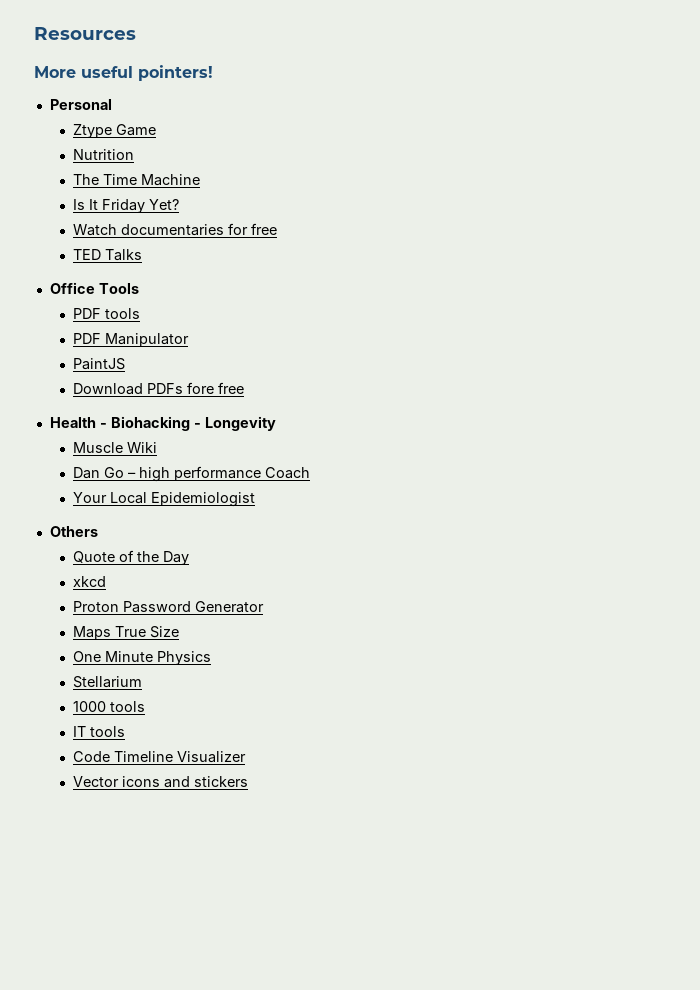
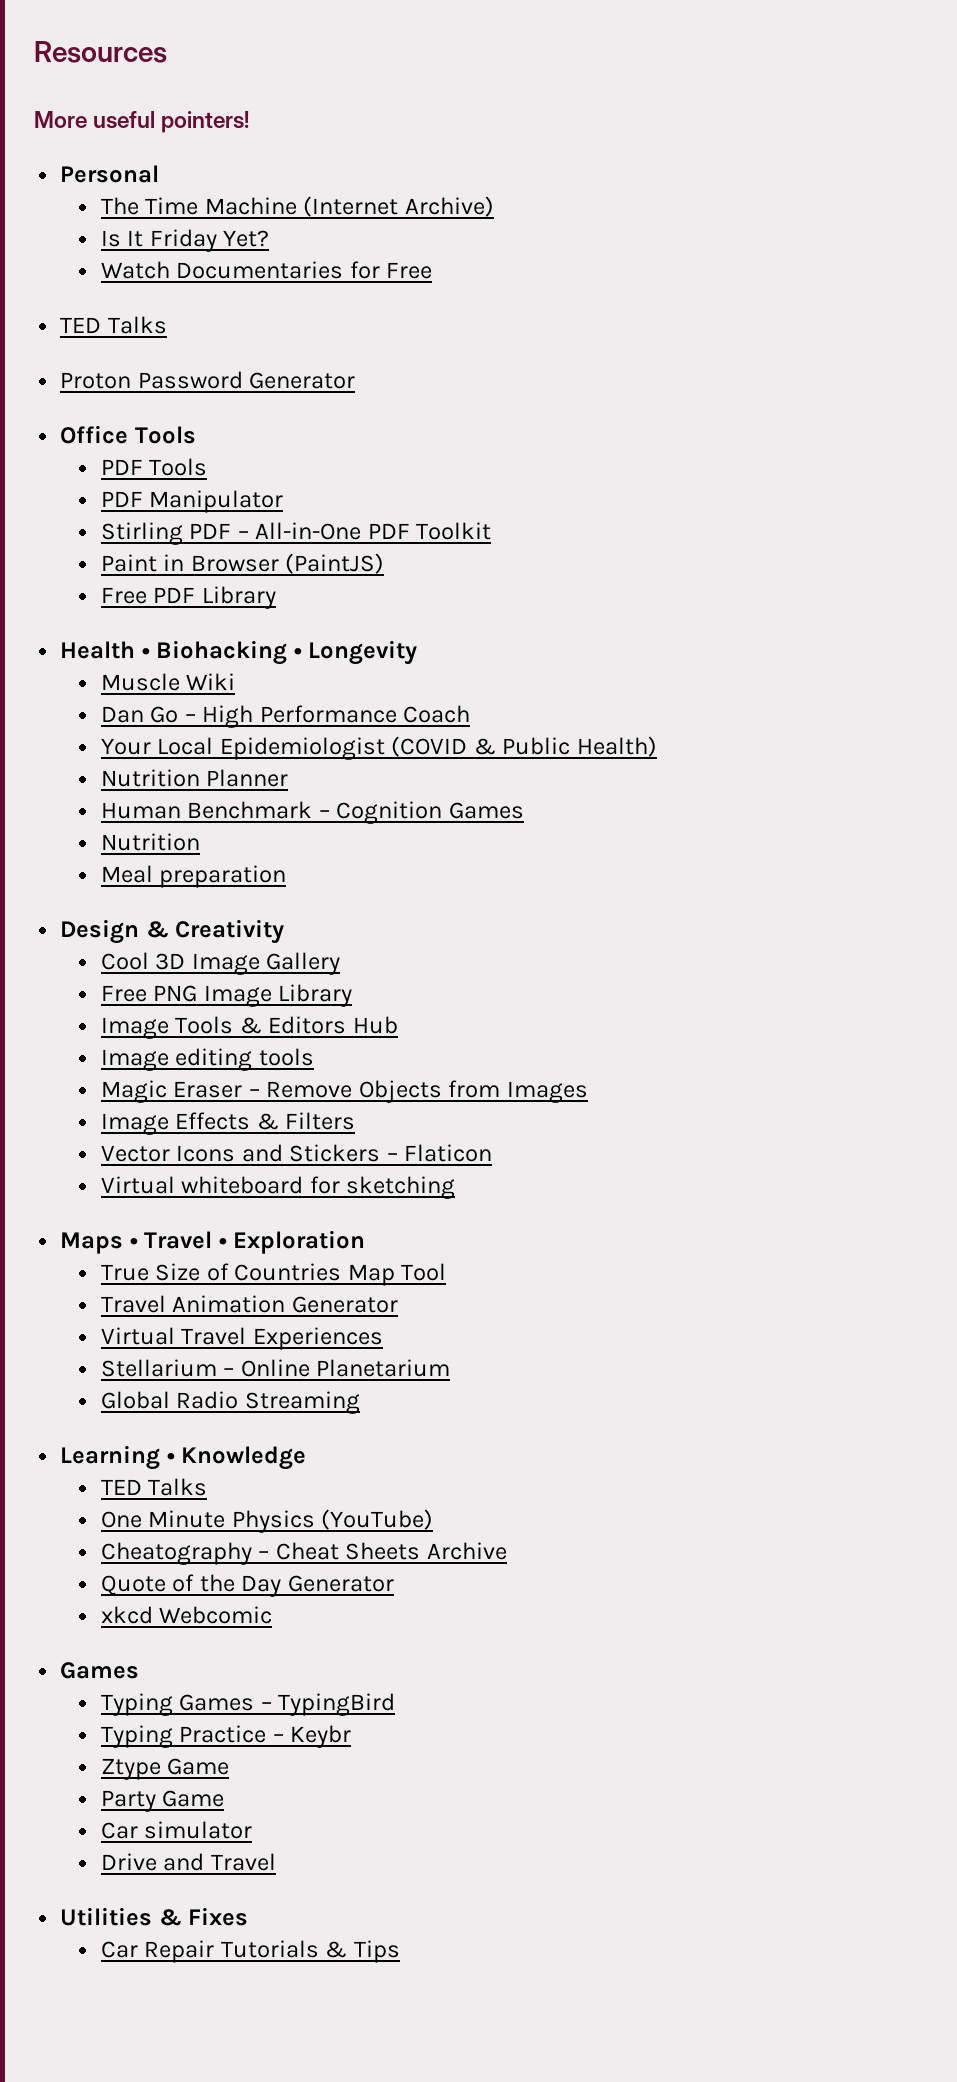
- Ztype Game
- Nutrition
- The Time Machine
+ The Time Machine (Internet Archive)
- Watch documentaries for free
+ Watch Documentaries for Free
  TED Talks
+ Proton Password Generator
- PDF tools
+ PDF Tools
- PaintJS
- Download PDFs fore free
- Health - Biohacking - Longevity
+ Stirling PDF – All-in-One PDF Toolkit
+ Paint in Browser (PaintJS)
+ Free PDF Library
+ Health • Biohacking • Longevity
- Dan Go – high performance Coach
+ Dan Go – High Performance Coach
- Your Local Epidemiologist
- Others
+ Your Local Epidemiologist (COVID & Public Health)
+ Nutrition Planner
+ Human Benchmark – Cognition Games
+ Nutrition
+ Meal preparation
+ Design & Creativity
+ Cool 3D Image Gallery
+ Free PNG Image Library
+ Image Tools & Editors Hub
+ Image editing tools
+ Magic Eraser – Remove Objects from Images
+ Image Effects & Filters
+ Vector Icons and Stickers – Flaticon
+ Virtual whiteboard for sketching
+ Maps • Travel • Exploration
+ True Size of Countries Map Tool
+ Travel Animation Generator
+ Virtual Travel Experiences
+ Stellarium – Online Planetarium
+ Global Radio Streaming
+ Learning • Knowledge
+ TED Talks
+ One Minute Physics (YouTube)
+ Cheatography – Cheat Sheets Archive
- Quote of the Day
+ Quote of the Day Generator
- xkcd
- Proton Password Generator
- Maps True Size
- One Minute Physics
- Stellarium
- 1000 tools
- IT tools
- Code Timeline Visualizer
- Vector icons and stickers
+ xkcd Webcomic
+ Games
+ Typing Games – TypingBird
+ Typing Practice – Keybr
+ Ztype Game
+ Party Game
+ Car simulator
+ Drive and Travel
+ Utilities & Fixes
+ Car Repair Tutorials & Tips

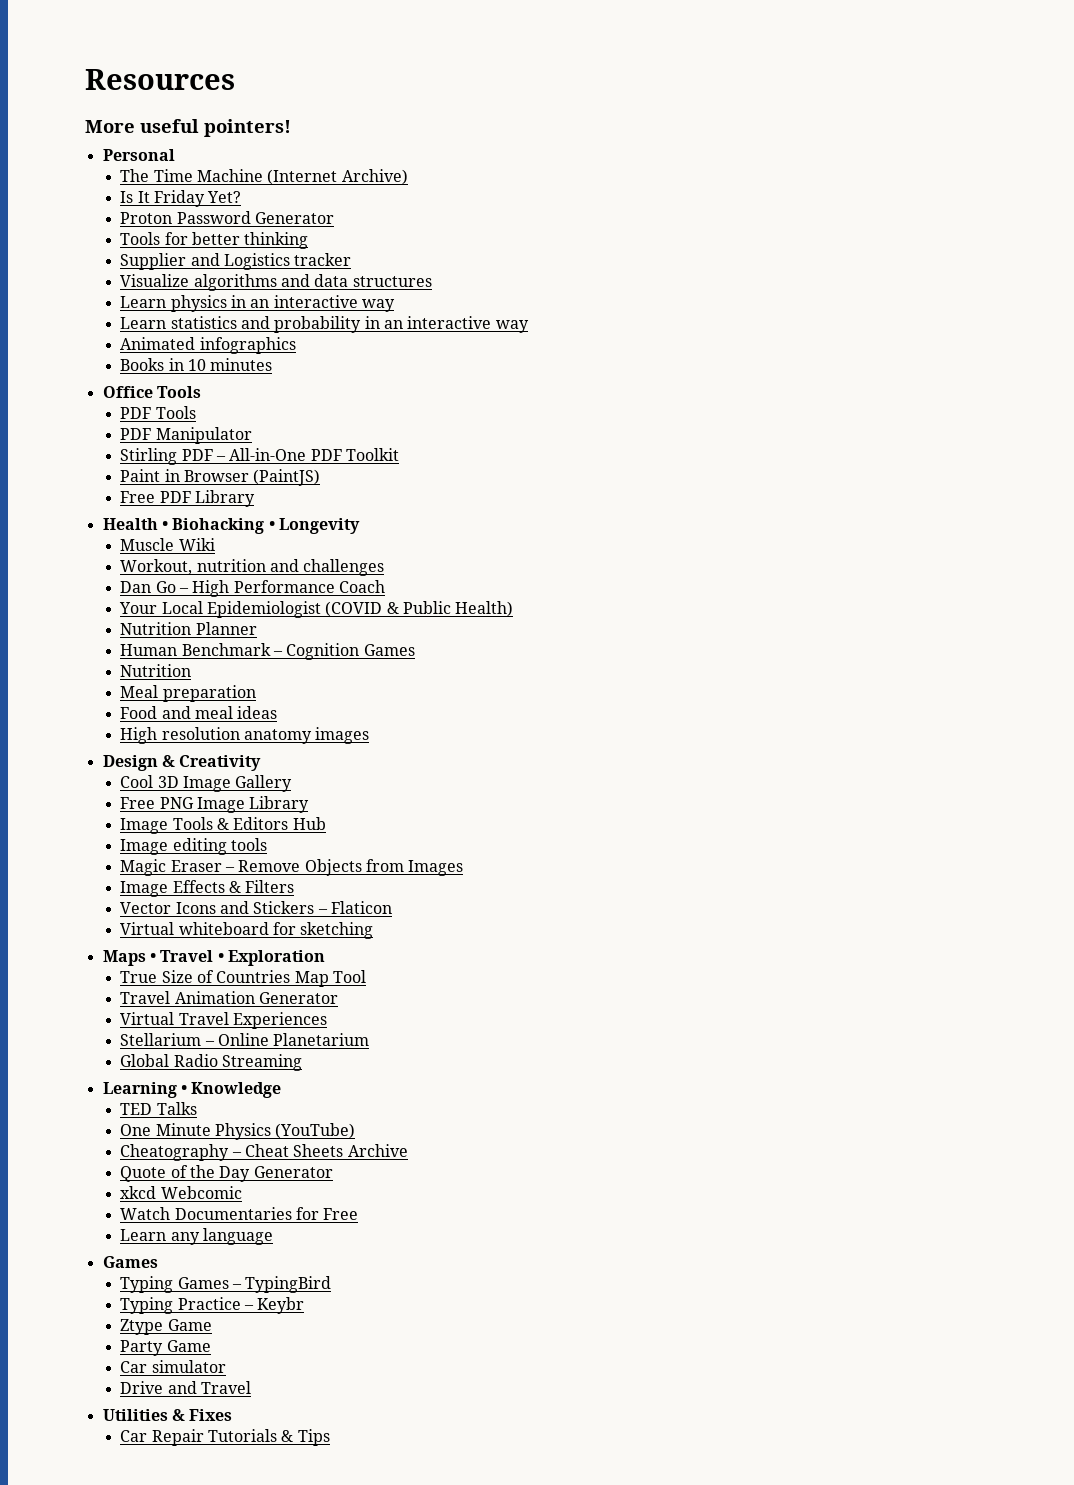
- Watch Documentaries for Free
- TED Talks
  Proton Password Generator
+ Tools for better thinking
+ Supplier and Logistics tracker
+ Visualize algorithms and data structures
+ Learn physics in an interactive way
+ Learn statistics and probability in an interactive way
+ Animated infographics
+ Books in 10 minutes
+ Workout, nutrition and challenges
+ Food and meal ideas
+ High resolution anatomy images
+ Watch Documentaries for Free
+ Learn any language

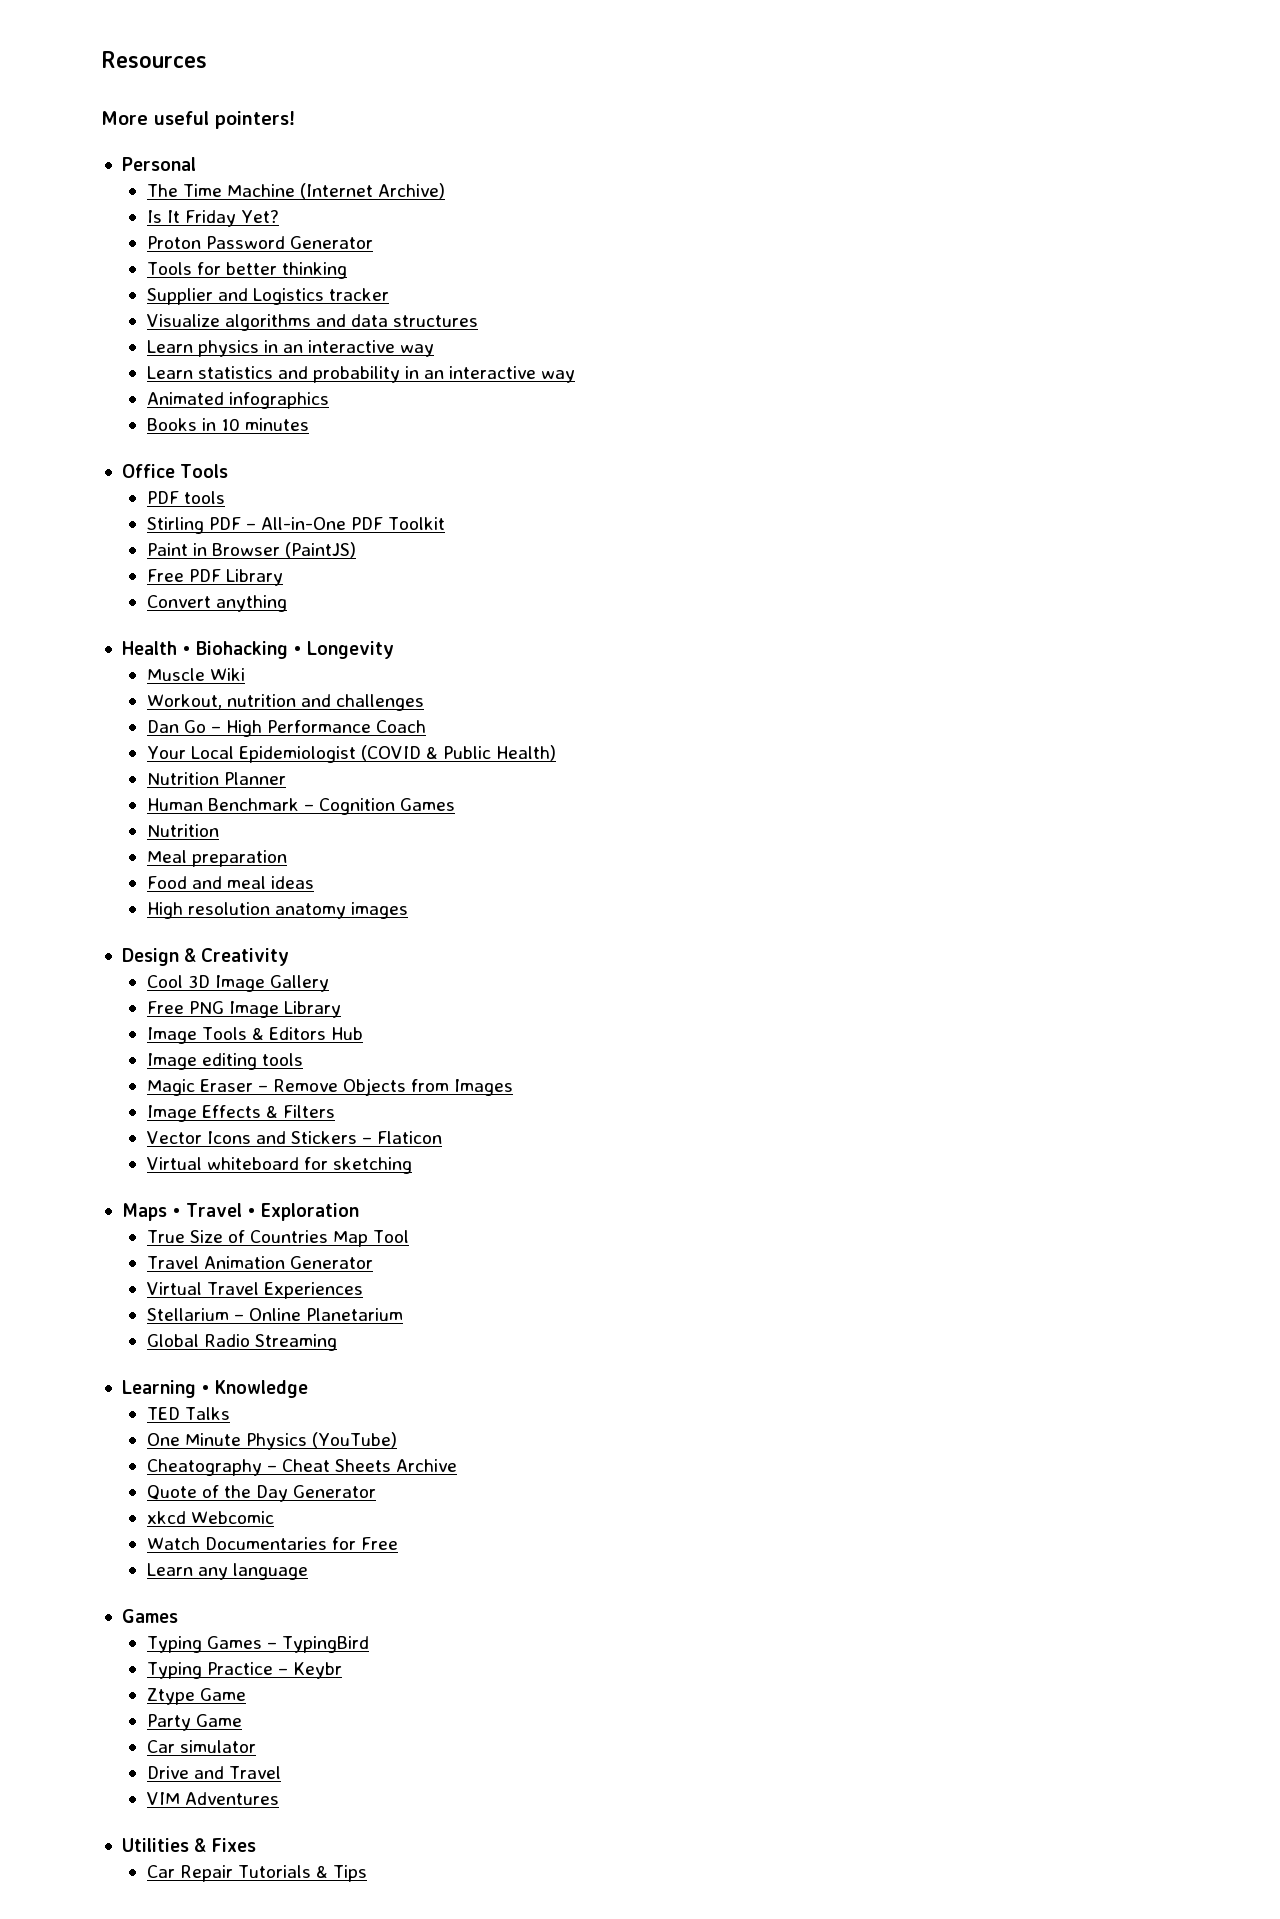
- PDF Tools
- PDF Manipulator
+ PDF tools
+ Convert anything
+ VIM Adventures

